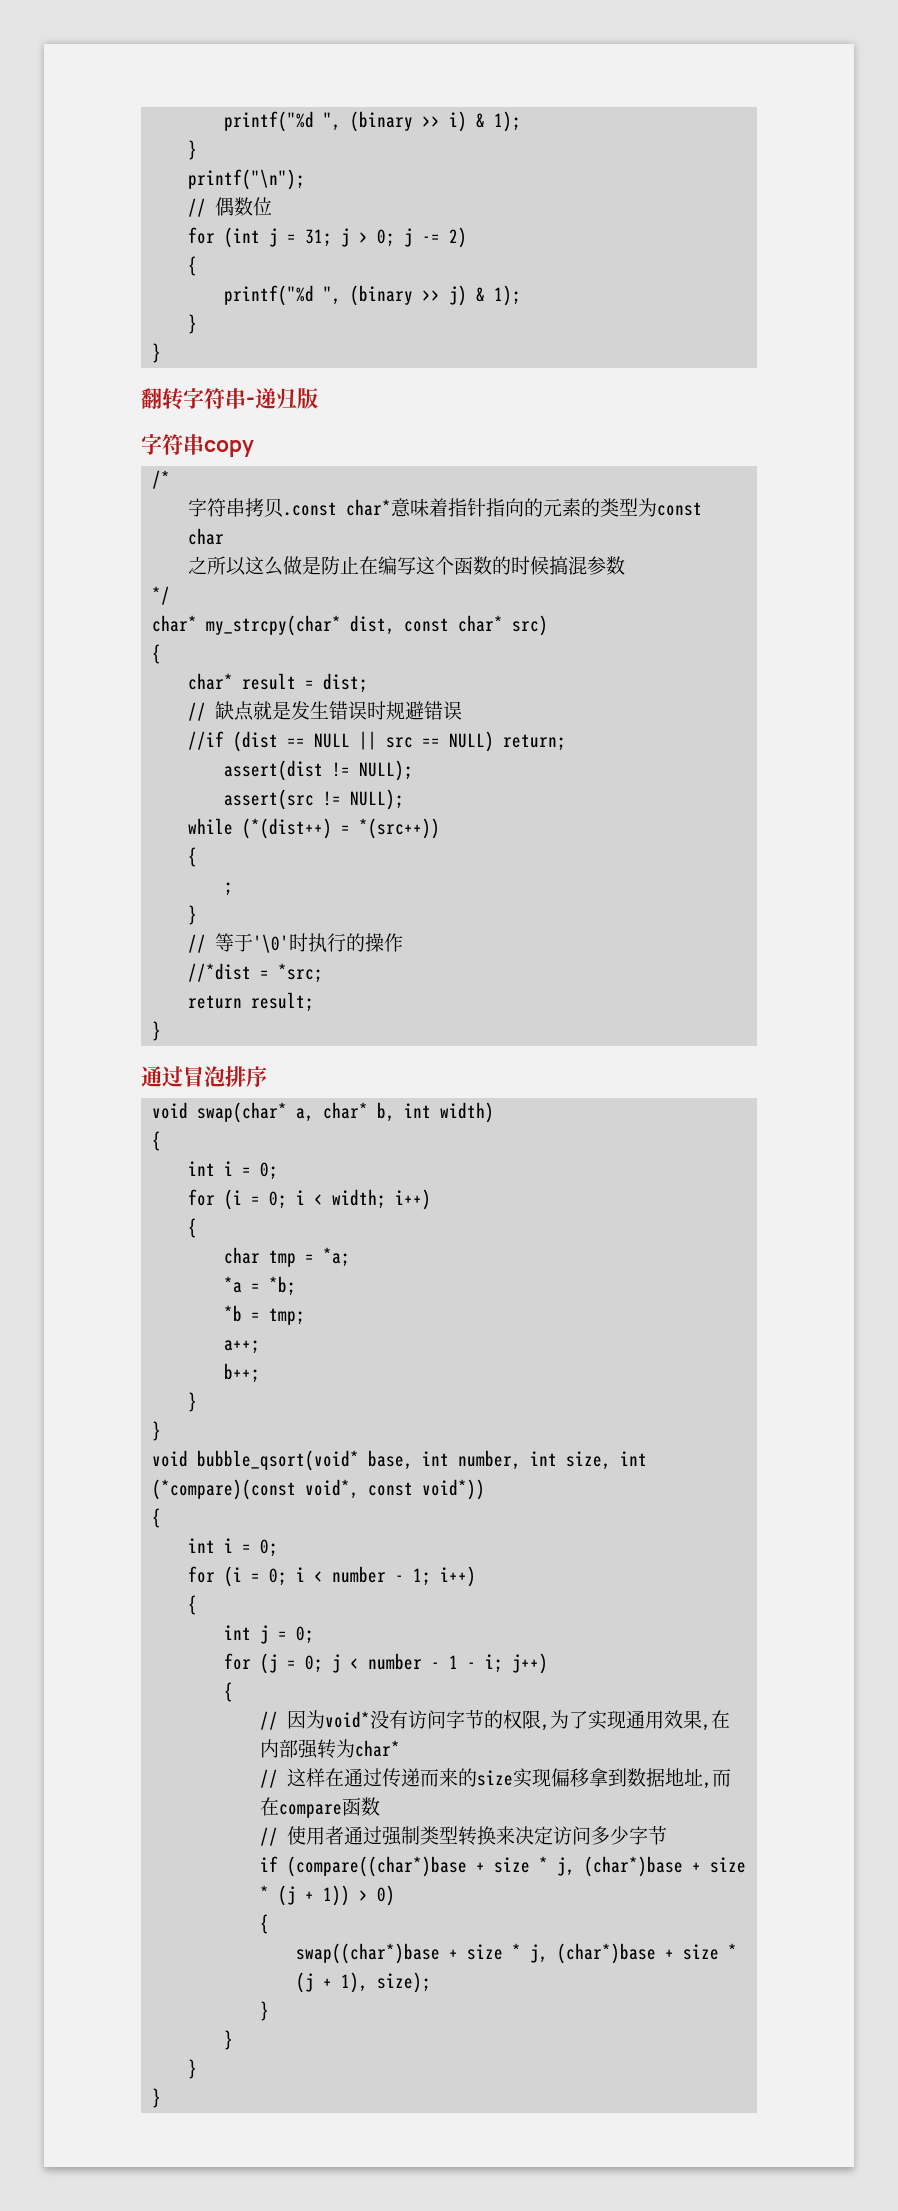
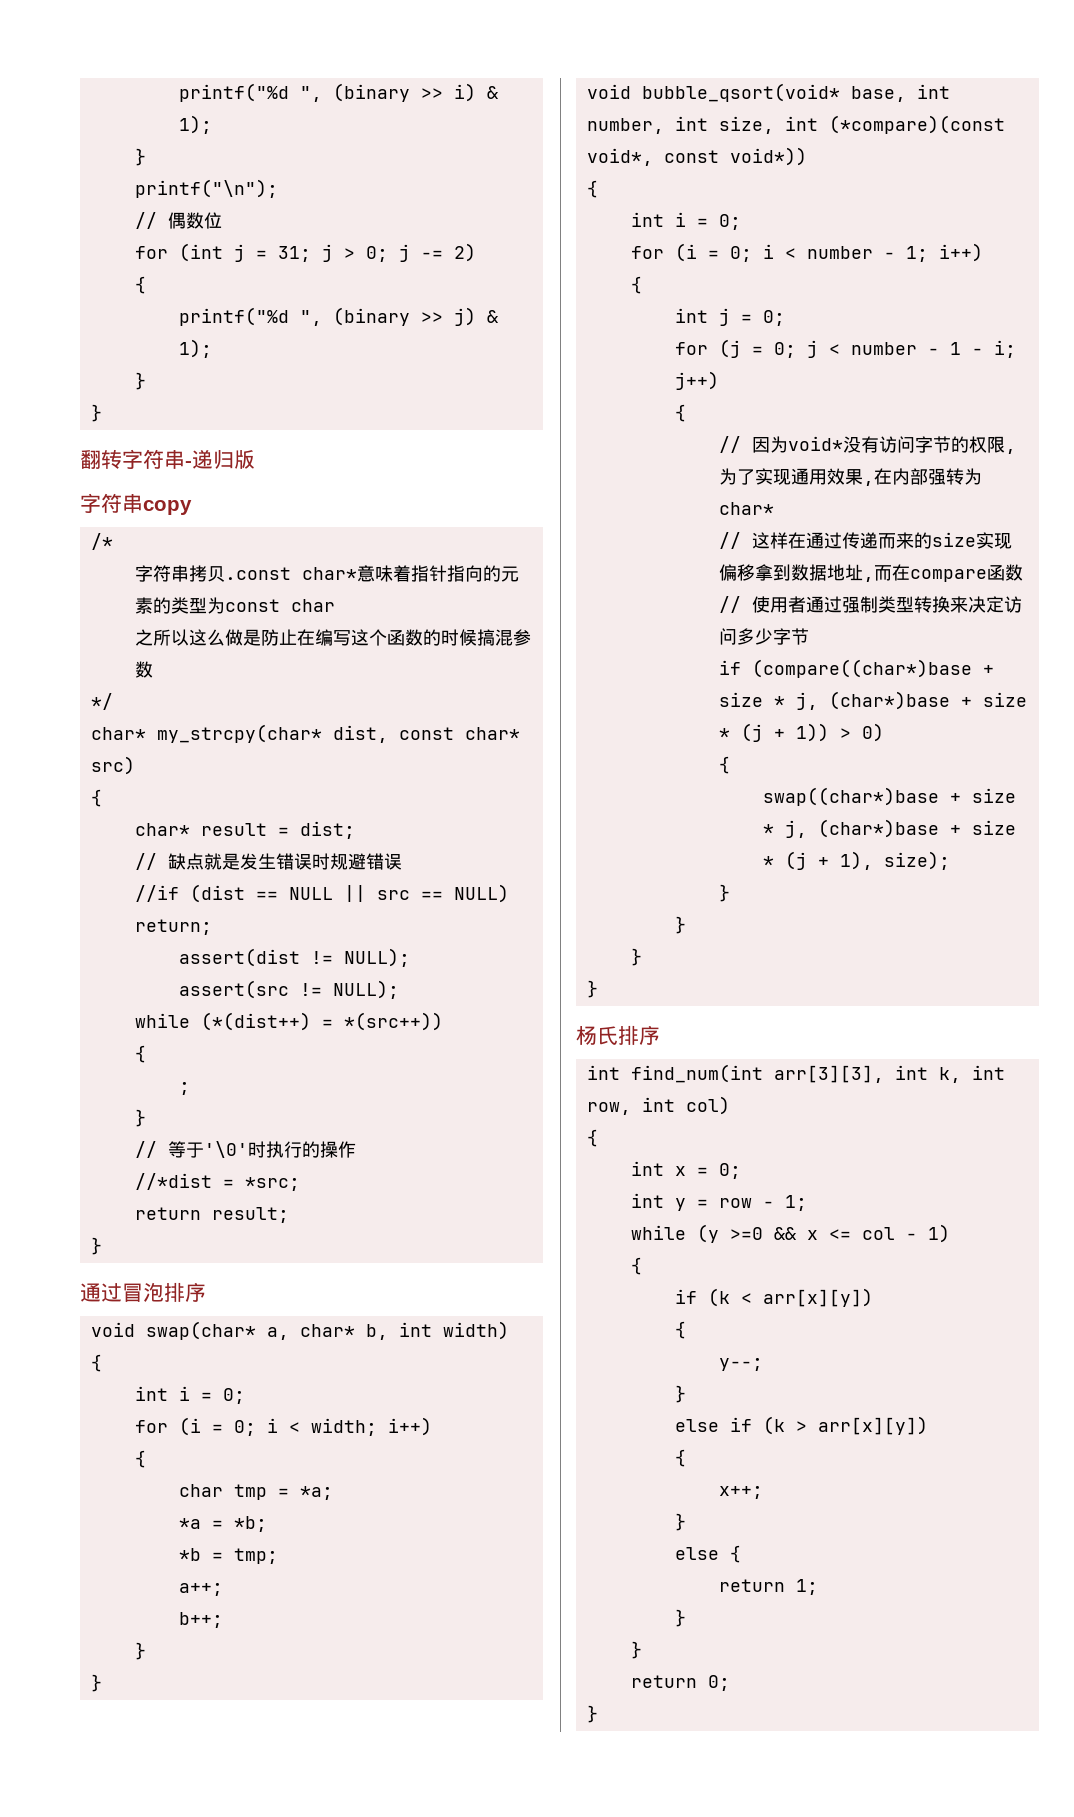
+ 杨氏排序
+ int find_num(int arr[3][3], int k, int row, int col)
+ {
+ int x = 0;
+ int y = row - 1;
+ while (y >=0 && x <= col - 1)
+ {
+ if (k < arr[x][y])
+ {
+ y--;
+ }
+ else if (k > arr[x][y])
+ {
+ x++;
+ }
+ else {
+ return 1;
+ }
+ }
+ return 0;
+ }

